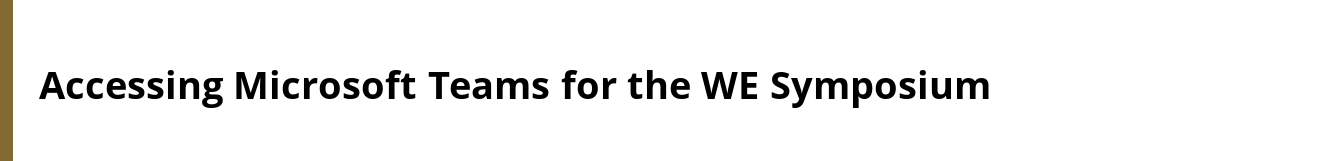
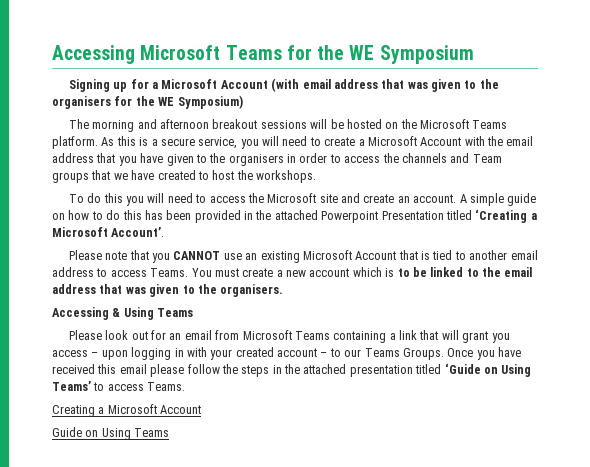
+ Signing up for a Microsoft Account (with email address that was given to the organisers for the WE Symposium)
+ The morning and afternoon breakout sessions will be hosted on the Microsoft Teams platform. As this is a secure service, you will need to create a Microsoft Account with the email address that you have given to the organisers in order to access the channels and Team groups that we have created to host the workshops.
+ To do this you will need to access the Microsoft site and create an account. A simple guide on how to do this has been provided in the attached Powerpoint Presentation titled ‘Creating a Microsoft Account’.
+ Please note that you CANNOT use an existing Microsoft Account that is tied to another email address to access Teams. You must create a new account which is to be linked to the email address that was given to the organisers.
+ Accessing & Using Teams
+ Please look out for an email from Microsoft Teams containing a link that will grant you access – upon logging in with your created account – to our Teams Groups. Once you have received this email please follow the steps in the attached presentation titled ‘Guide on Using Teams’ to access Teams.
+ Creating a Microsoft Account
+ Guide on Using Teams

